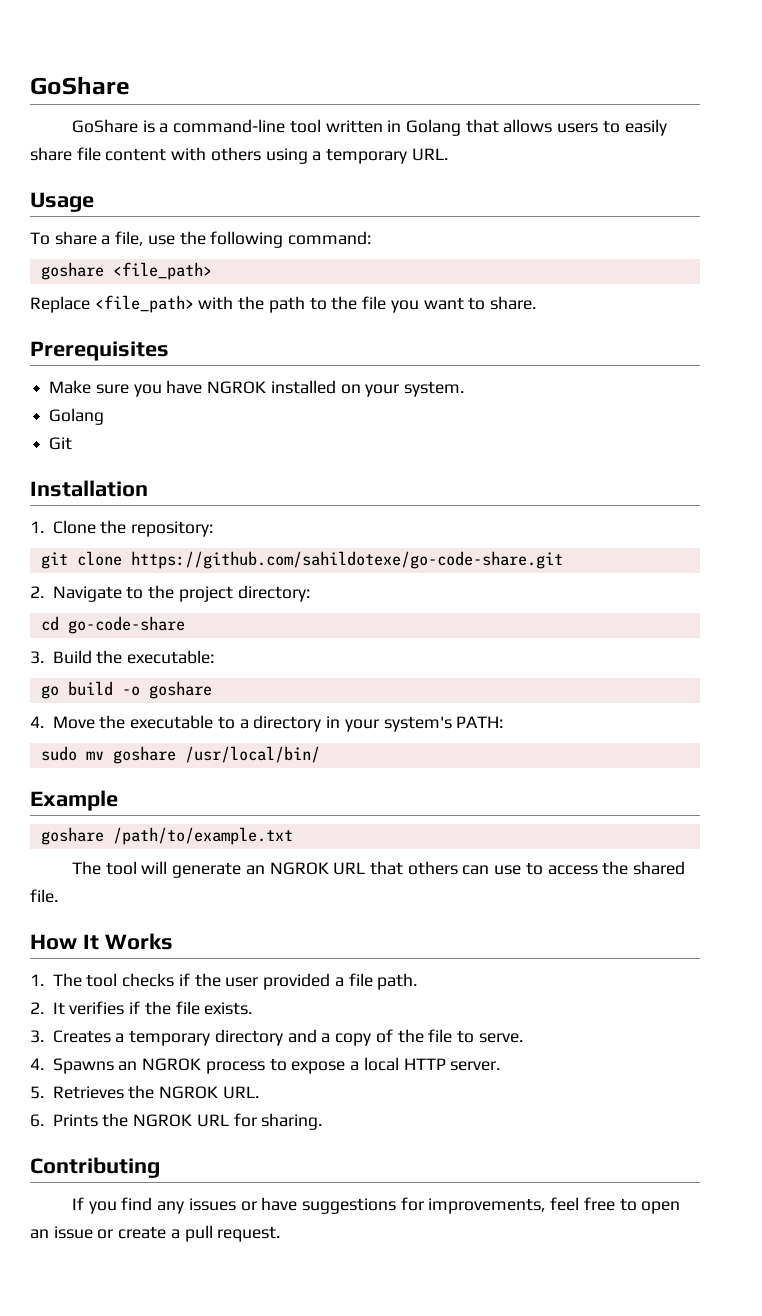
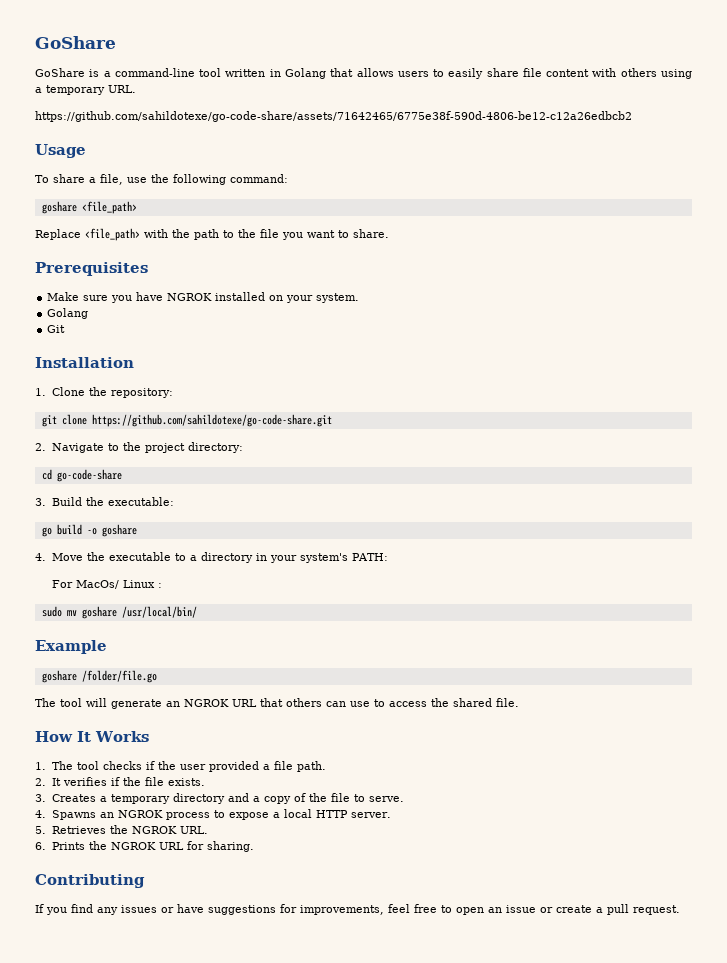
+ https://github.com/sahildotexe/go-code-share/assets/71642465/6775e38f-590d-4806-be12-c12a26edbcb2
+ For MacOs/ Linux :
- goshare /path/to/example.txt
+ goshare /folder/file.go

